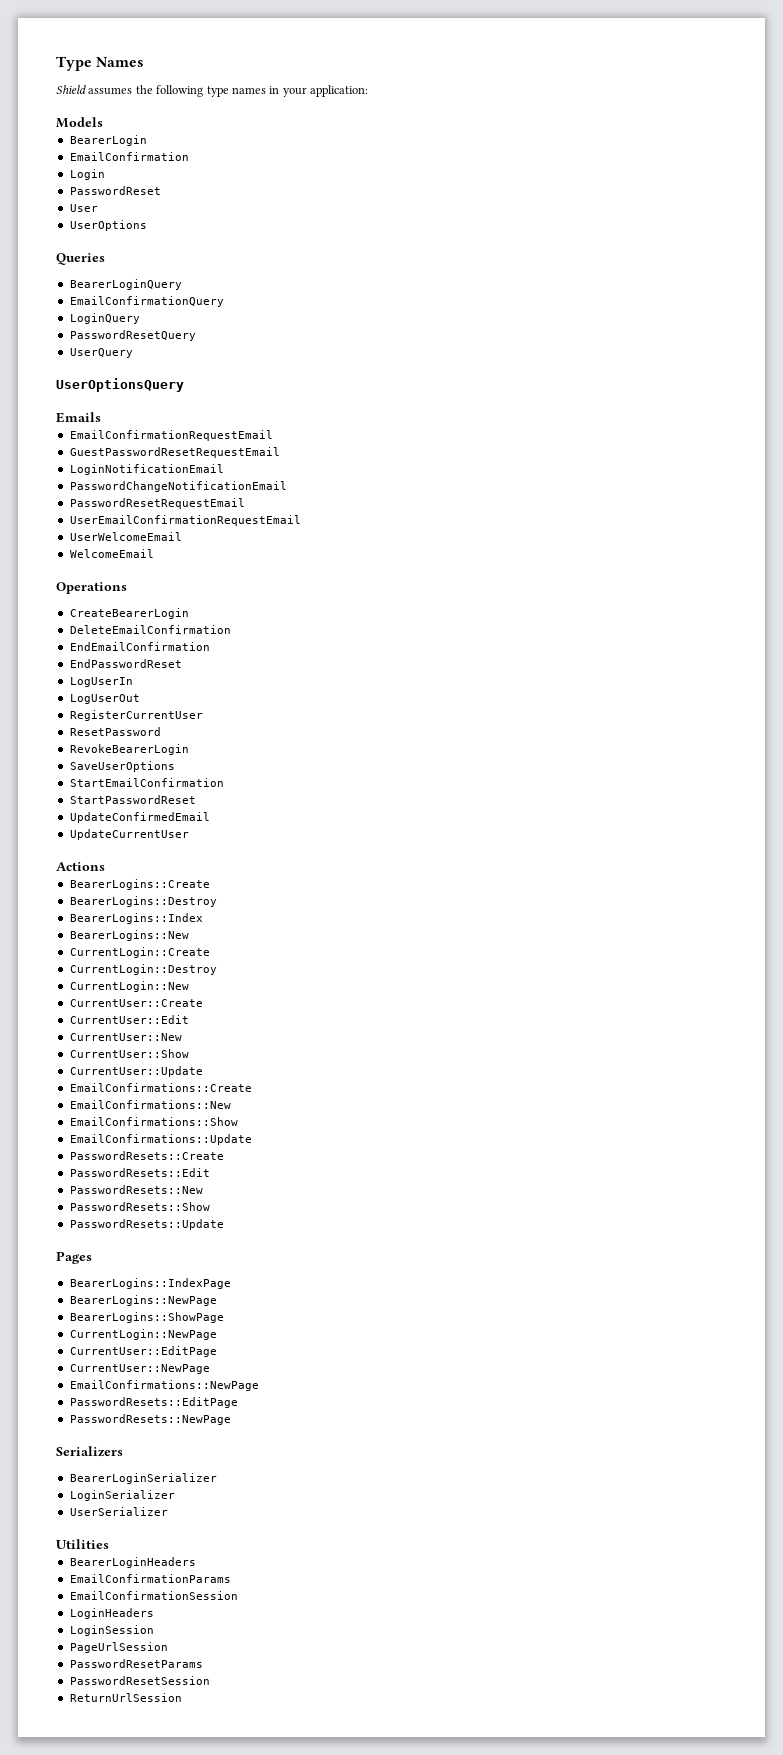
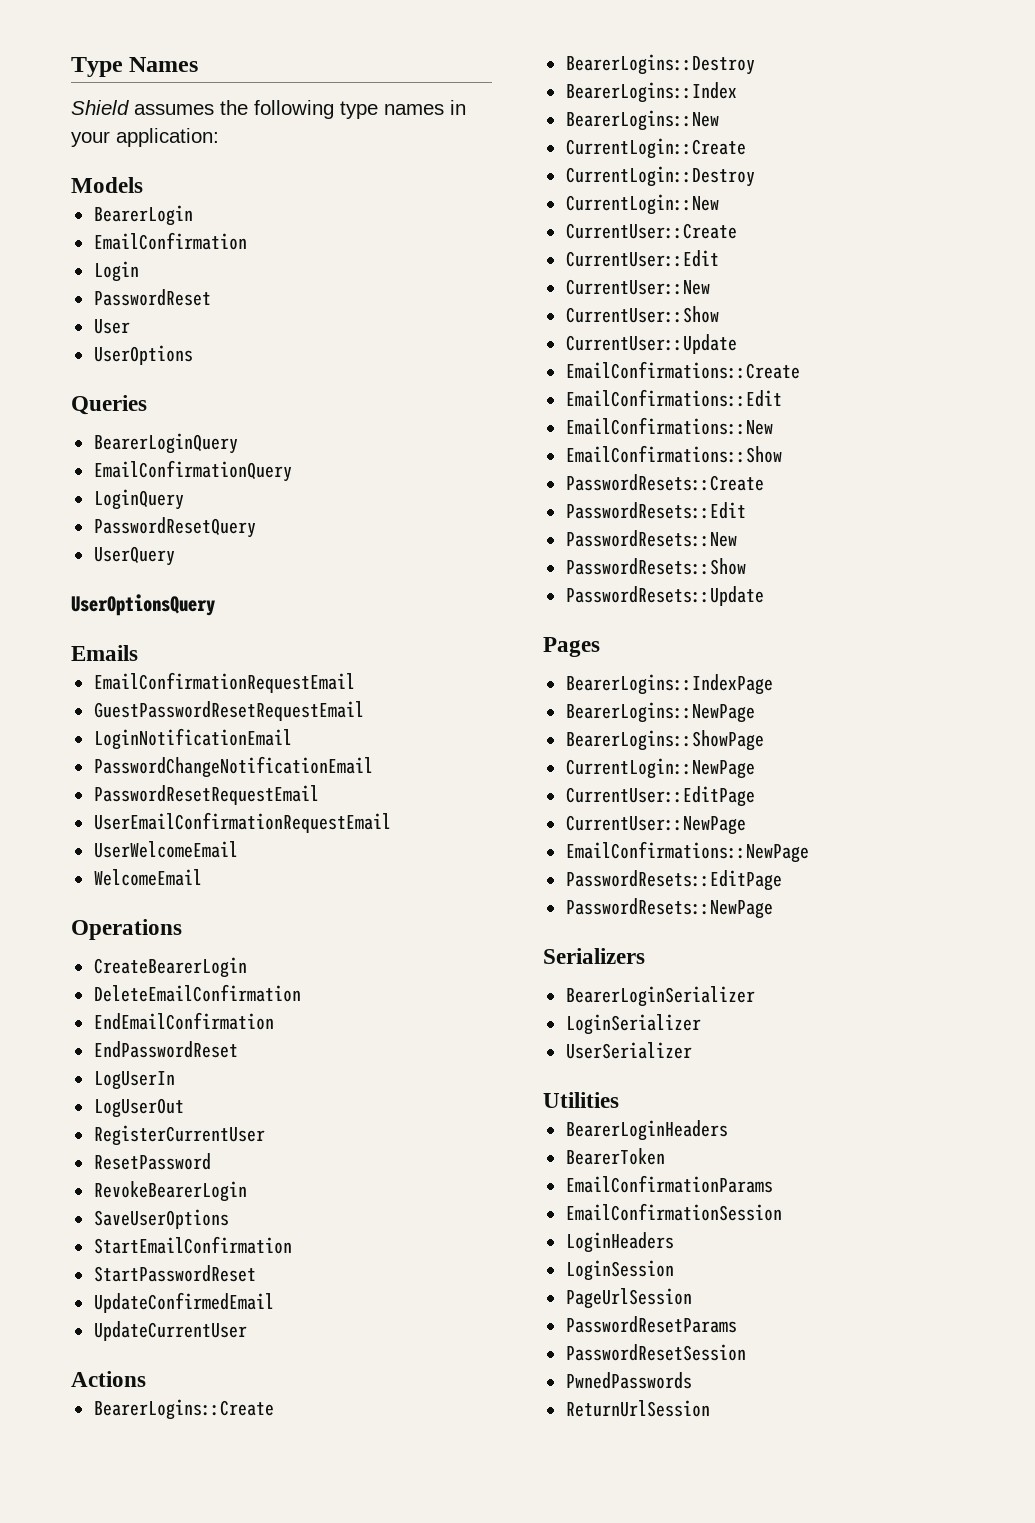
+ EmailConfirmations::Edit
- EmailConfirmations::Update
+ BearerToken
+ PwnedPasswords

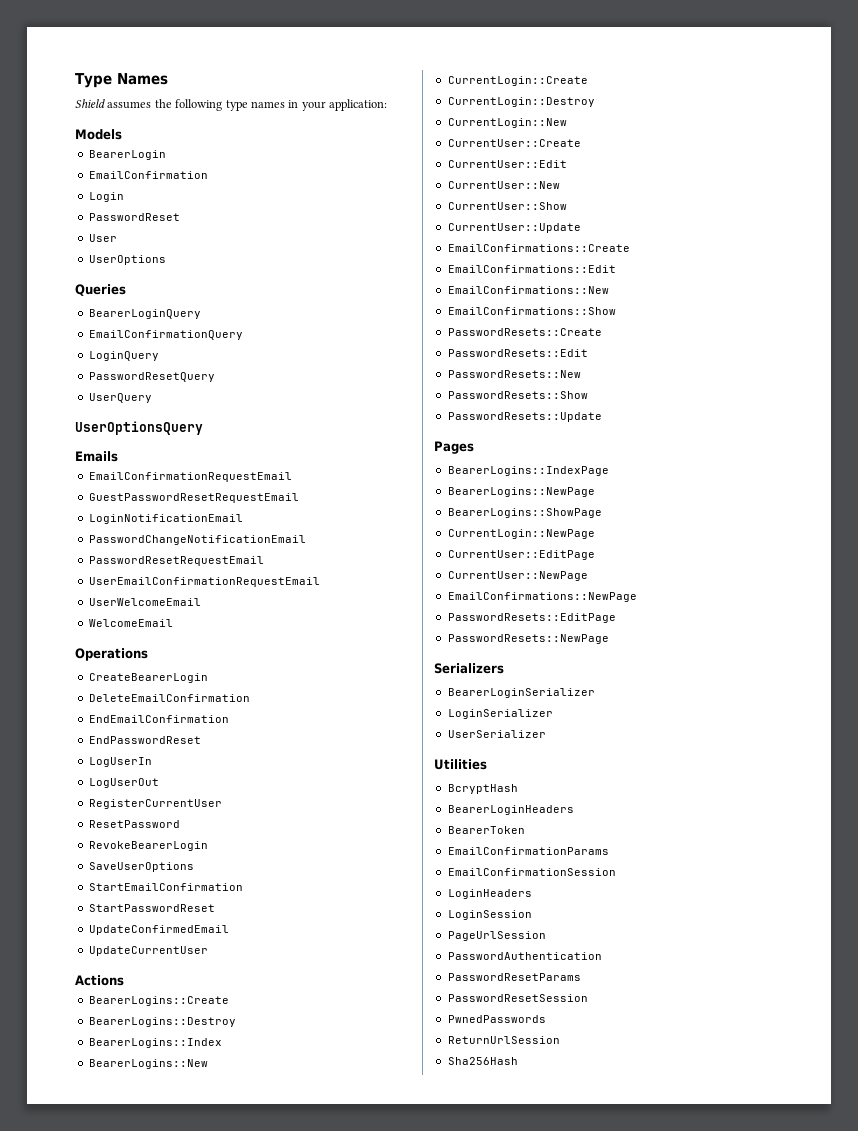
+ BcryptHash
+ PasswordAuthentication
+ Sha256Hash

